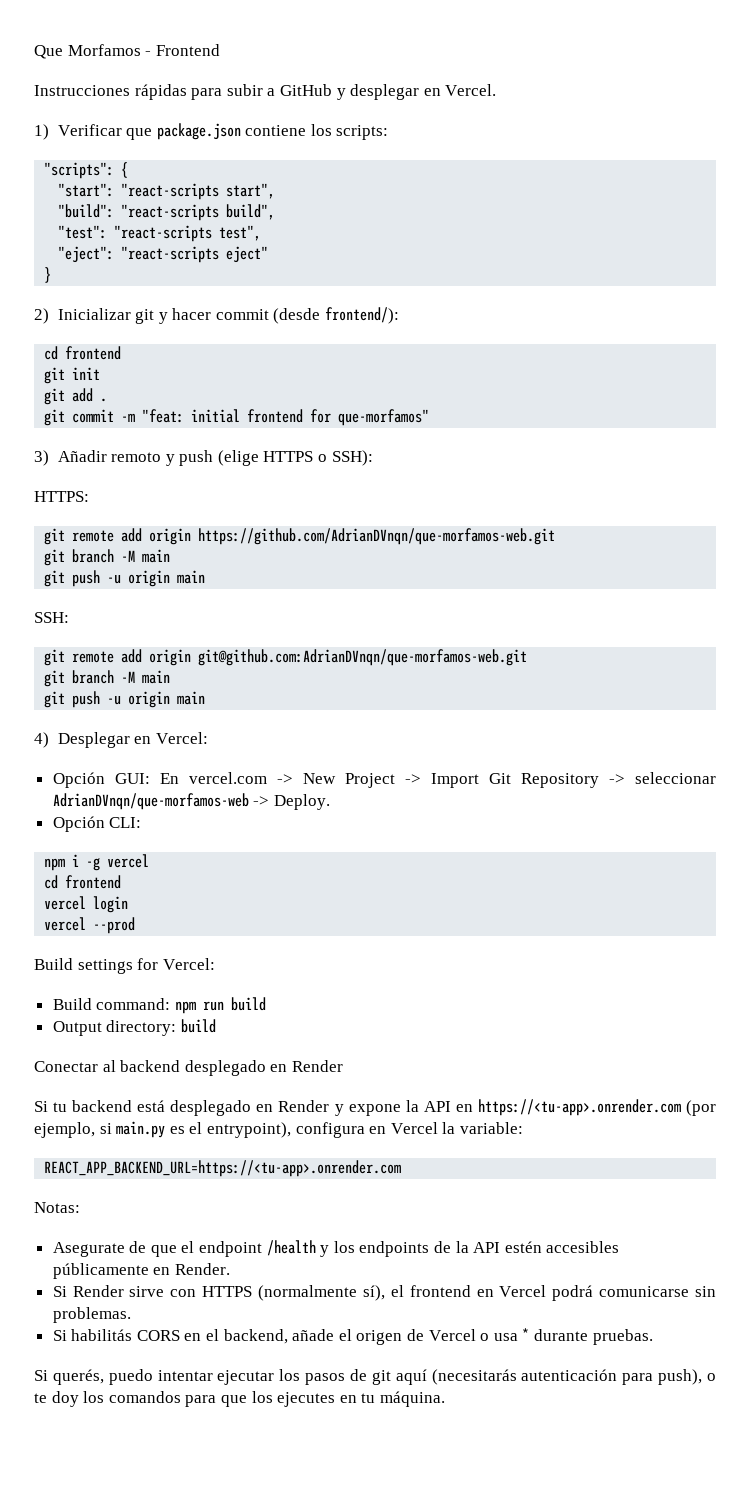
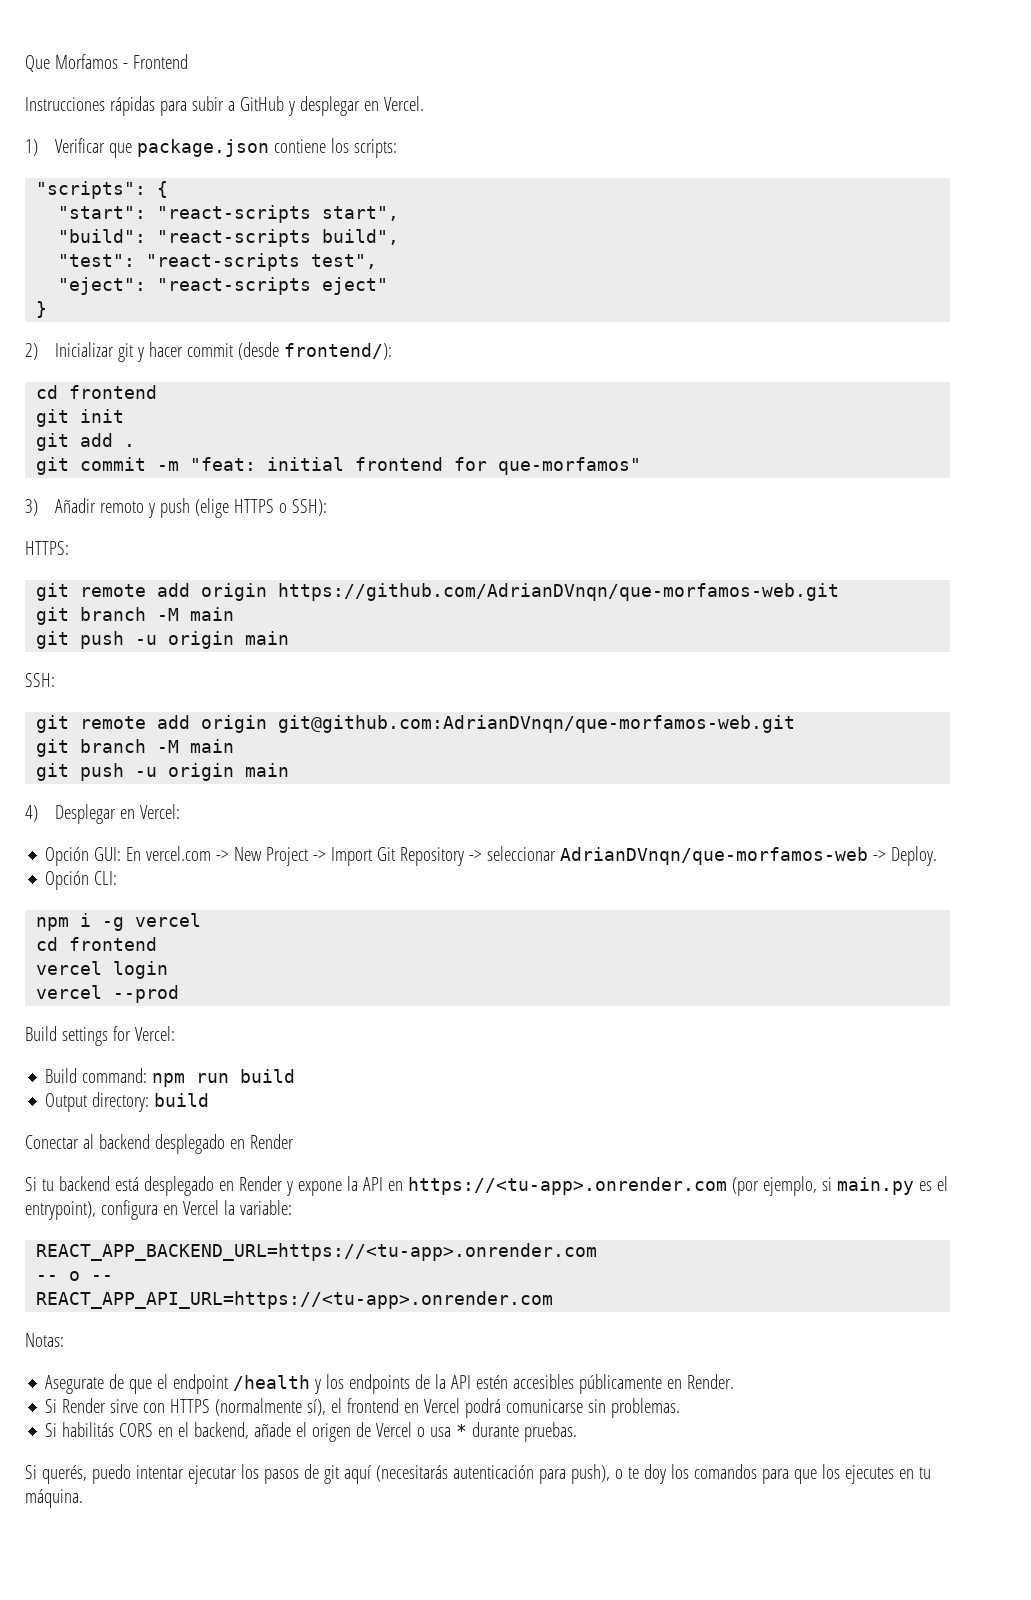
+ -- o --
+ REACT_APP_API_URL=https://<tu-app>.onrender.com

